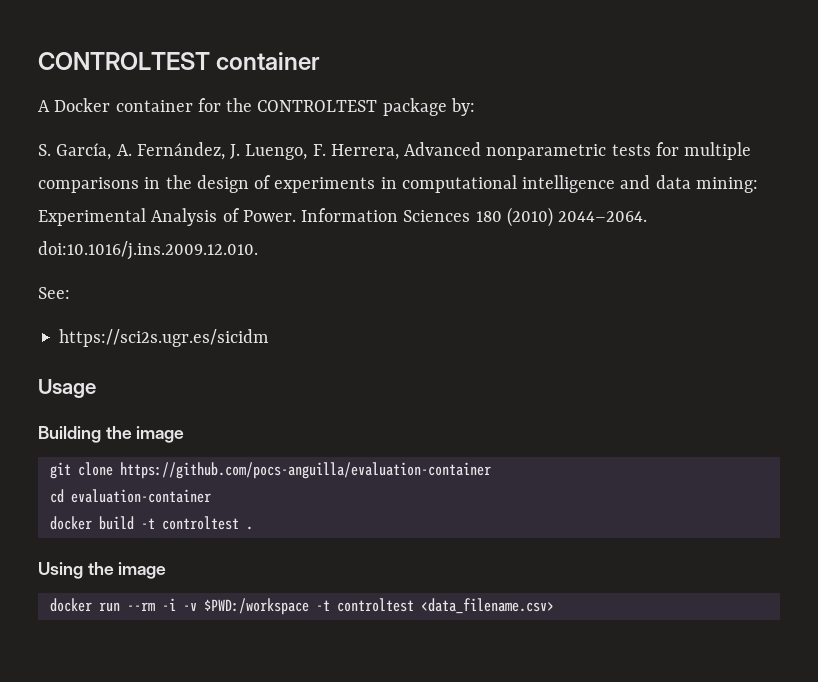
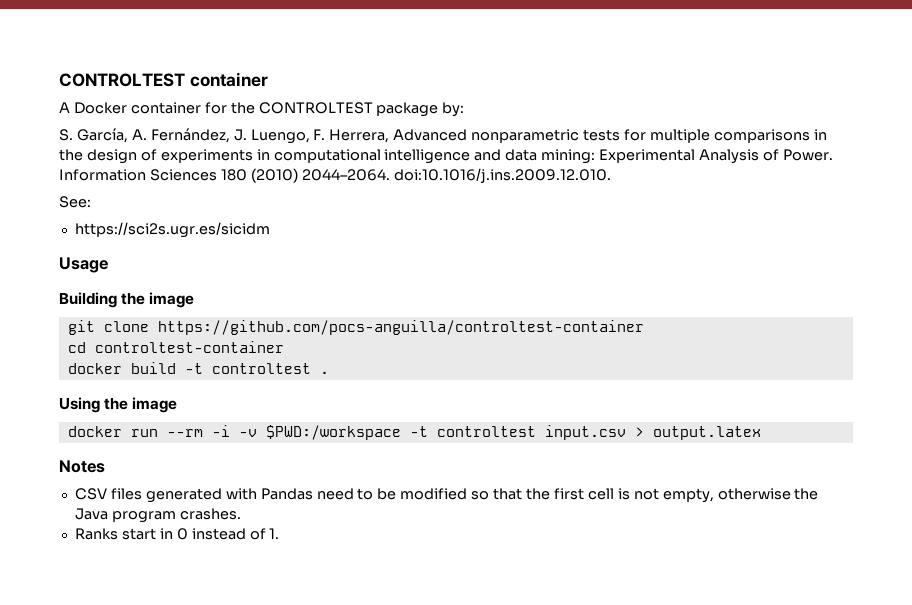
- git clone https://github.com/pocs-anguilla/evaluation-container
+ git clone https://github.com/pocs-anguilla/controltest-container
- cd evaluation-container
+ cd controltest-container
- docker run --rm -i -v $PWD:/workspace -t controltest <data_filename.csv>
+ docker run --rm -i -v $PWD:/workspace -t controltest input.csv > output.latex
+ Notes
+ CSV files generated with Pandas need to be modified so that the first cell is not empty, otherwise the Java program crashes.
+ Ranks start in 0 instead of 1.

